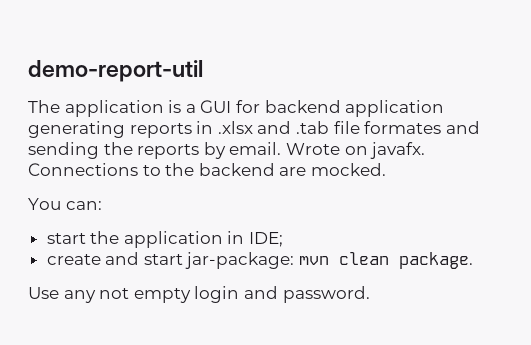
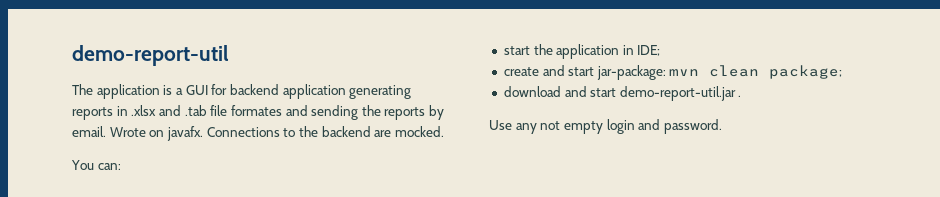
- create and start jar-package: mvn clean package.
+ create and start jar-package: mvn clean package;
+ download and start demo-report-util.jar .

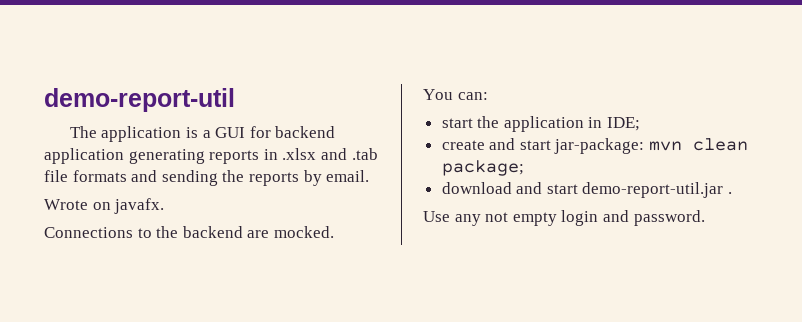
- The application is a GUI for backend application generating reports in .xlsx and .tab file formates and sending the reports by email. Wrote on javafx. Connections to the backend are mocked.
+ The application is a GUI for backend application generating reports in .xlsx and .tab file formats and sending the reports by email.
+ Wrote on javafx.
+ Connections to the backend are mocked.

